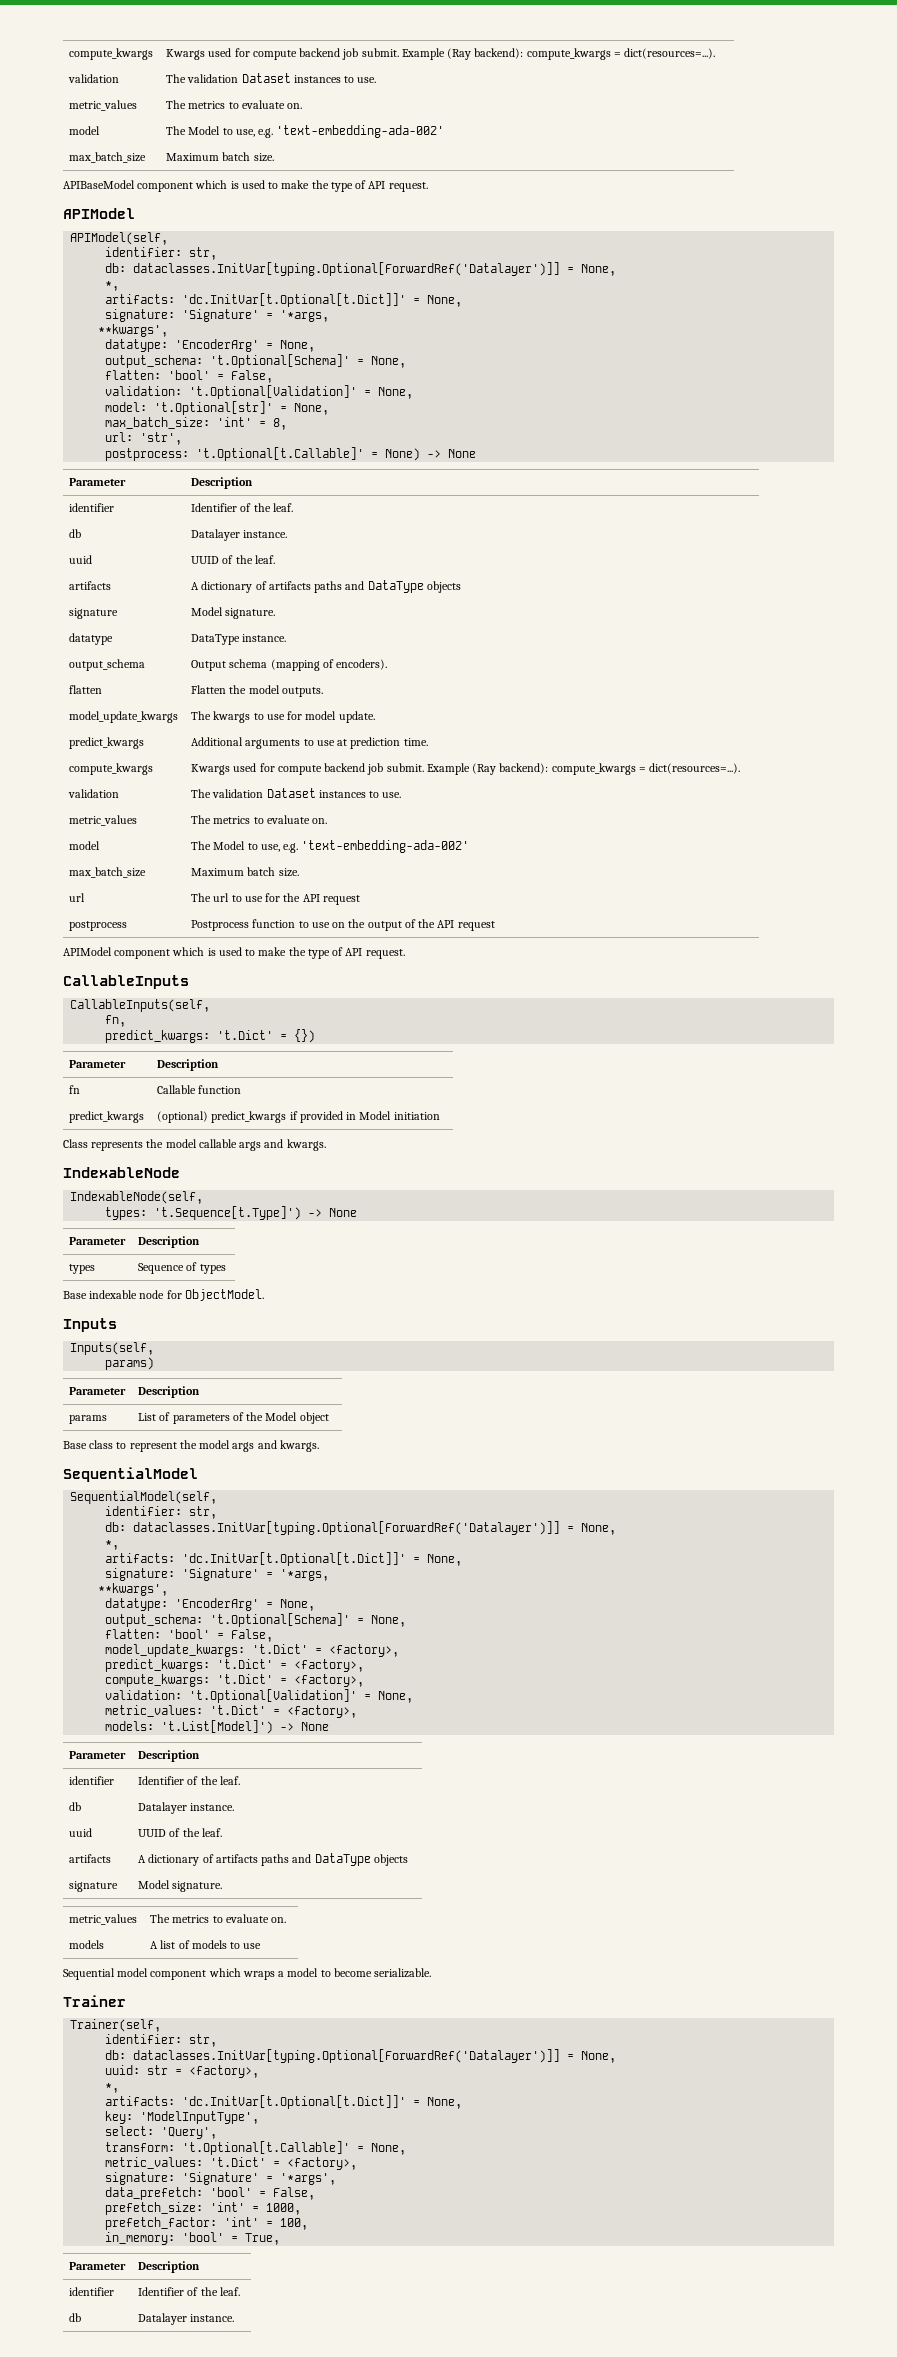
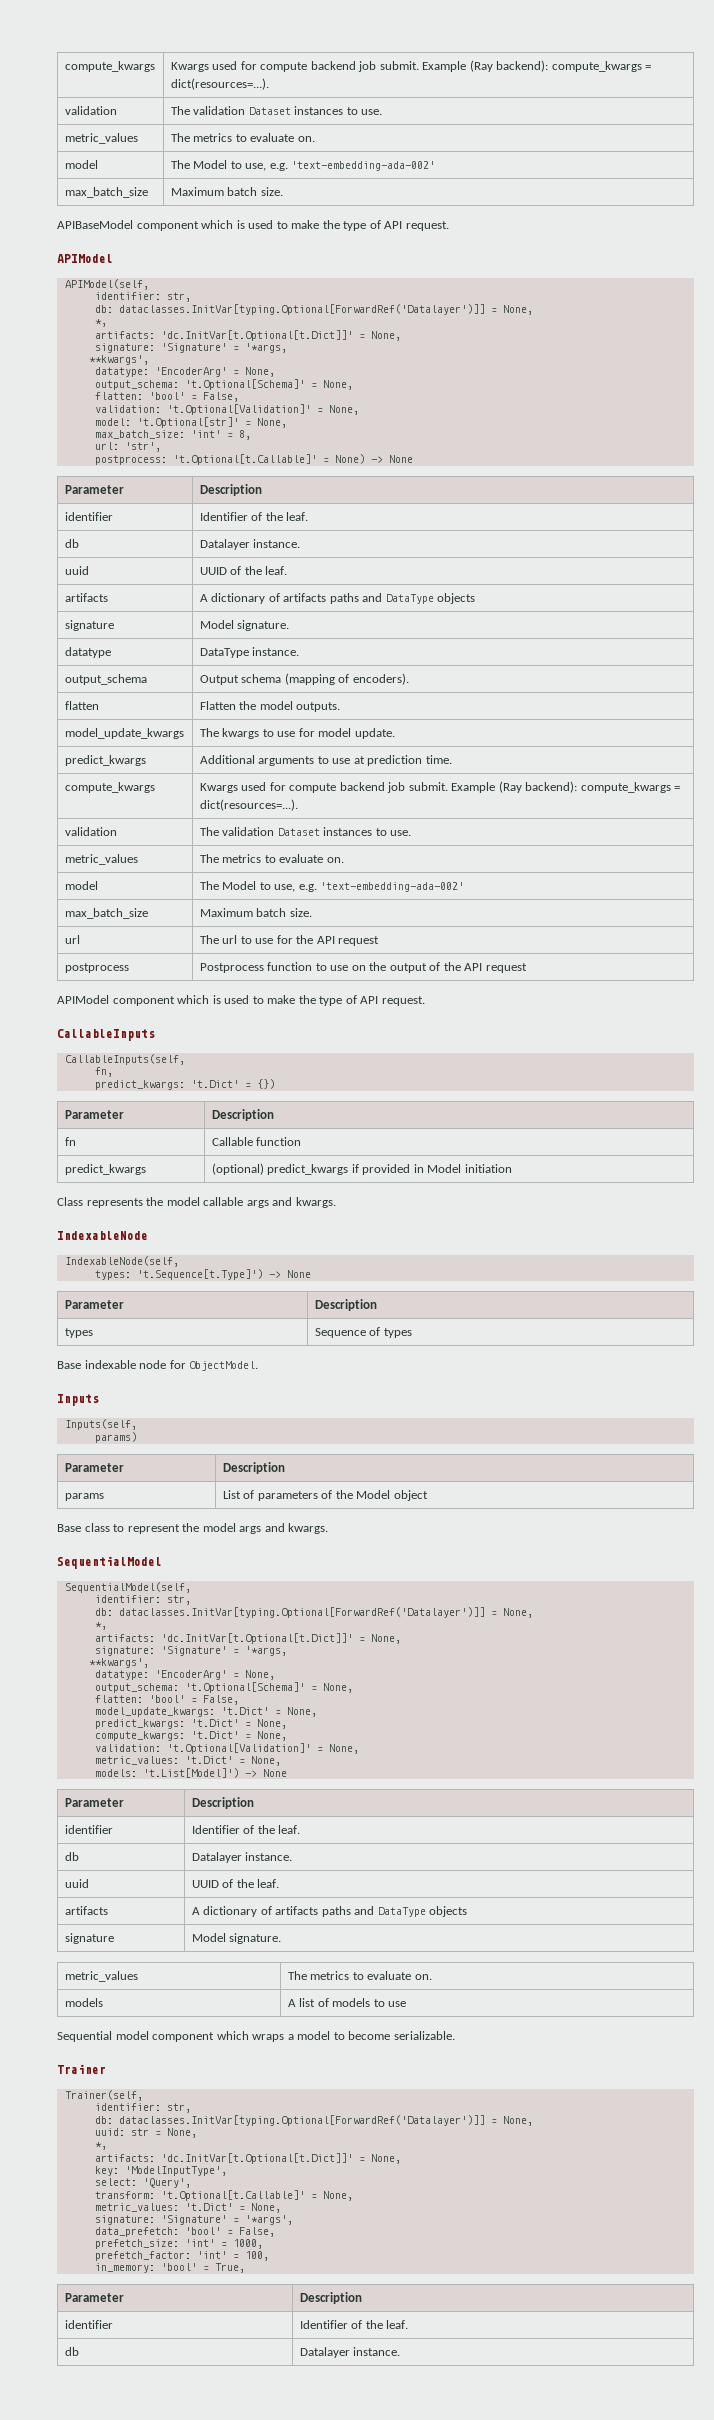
- model_update_kwargs: 't.Dict' = <factory>,
- predict_kwargs: 't.Dict' = <factory>,
+ model_update_kwargs: 't.Dict' = None,
+ predict_kwargs: 't.Dict' = None,
- compute_kwargs: 't.Dict' = <factory>,
+ compute_kwargs: 't.Dict' = None,
  validation: 't.Optional[Validation]' = None,
- metric_values: 't.Dict' = <factory>,
+ metric_values: 't.Dict' = None,
- uuid: str = <factory>,
+ uuid: str = None,
  transform: 't.Optional[t.Callable]' = None,
- metric_values: 't.Dict' = <factory>,
+ metric_values: 't.Dict' = None,

